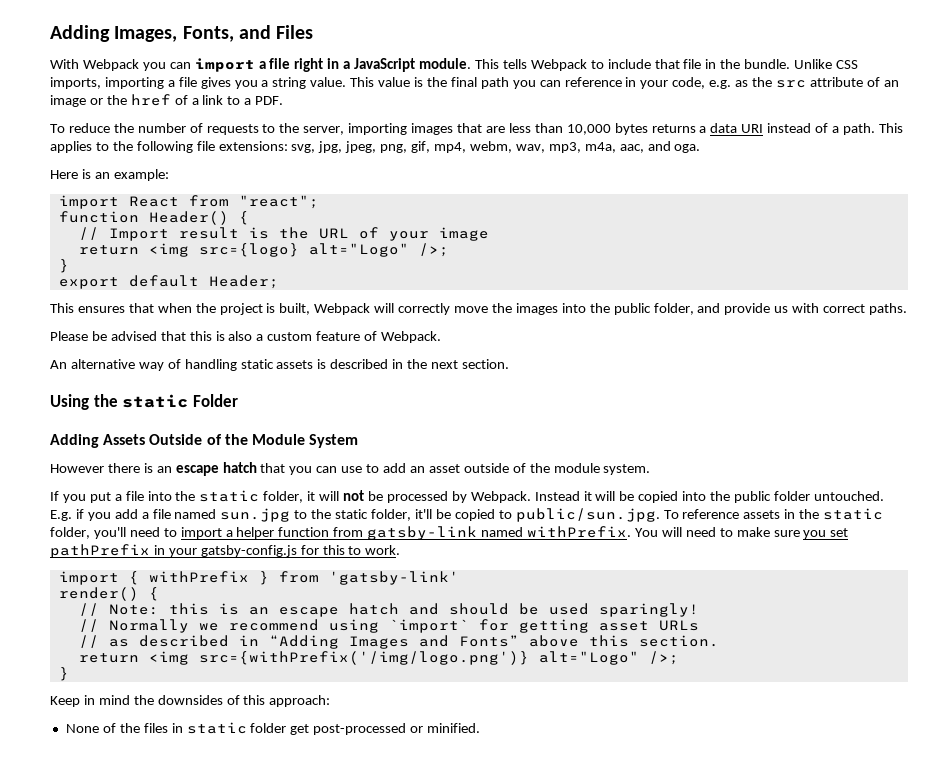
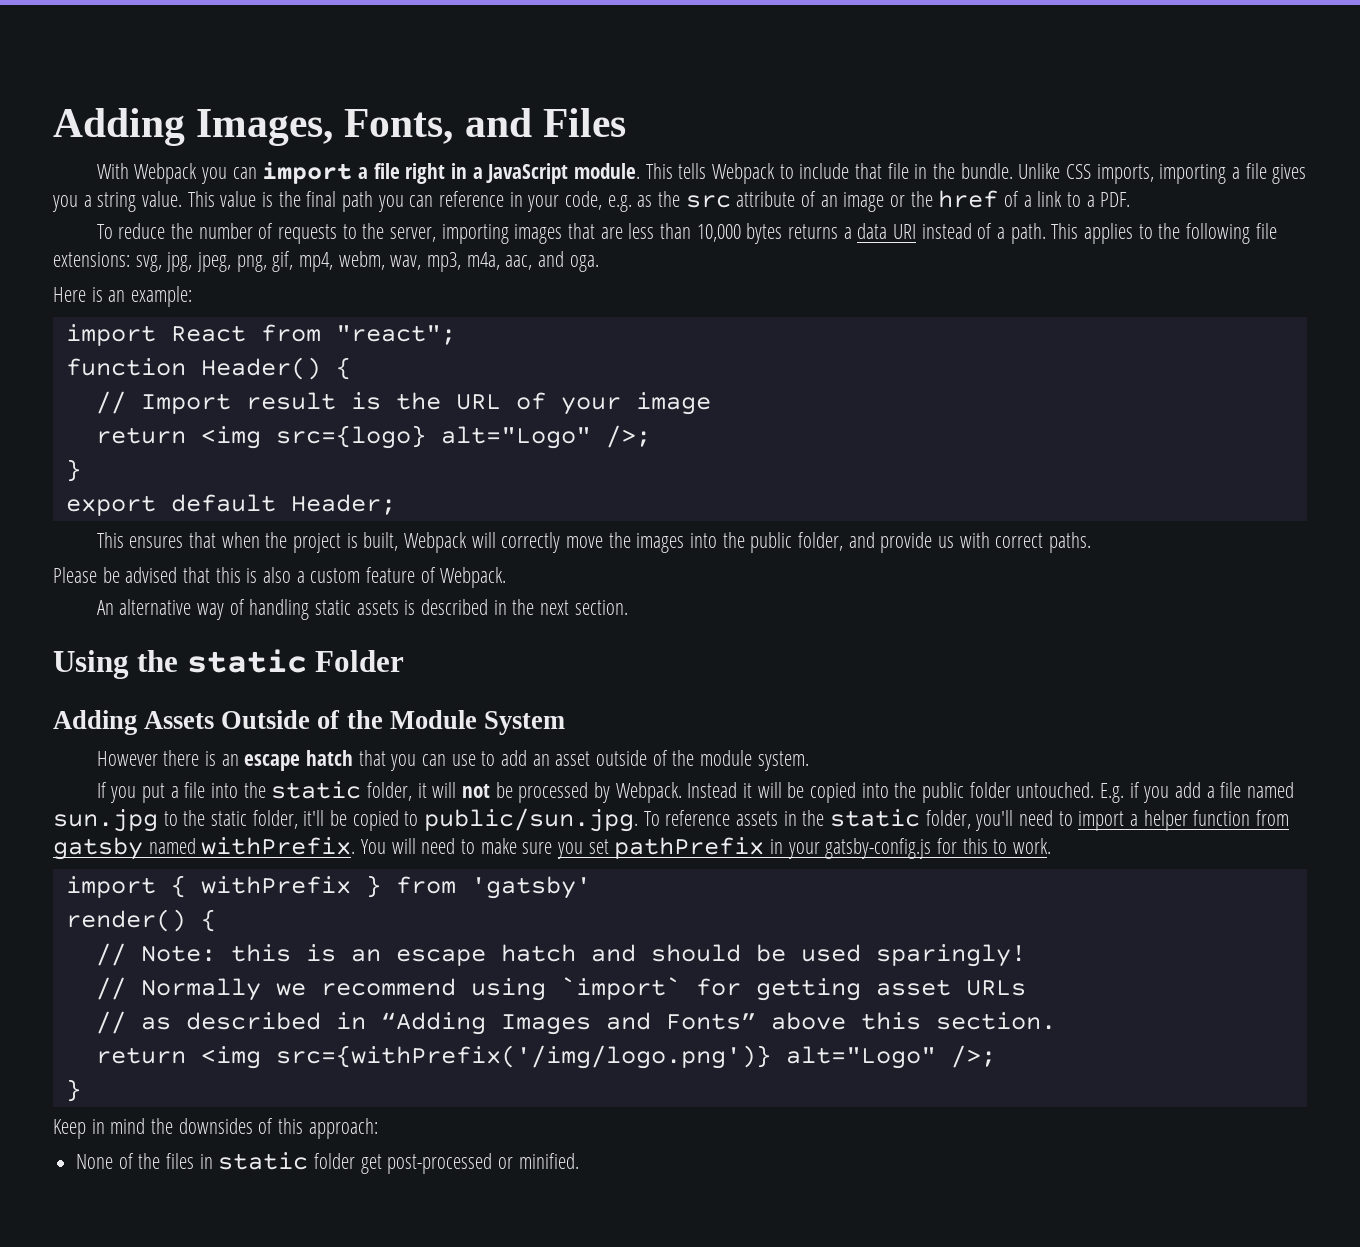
- E.g. if you add a file named sun.jpg to the static folder, it'll be copied to public/sun.jpg. To reference assets in the static folder, you'll need to import a helper function from gatsby-link named withPrefix.
+ E.g. if you add a file named sun.jpg to the static folder, it'll be copied to public/sun.jpg. To reference assets in the static folder, you'll need to import a helper function from gatsby named withPrefix.
- import { withPrefix } from 'gatsby-link'
+ import { withPrefix } from 'gatsby'

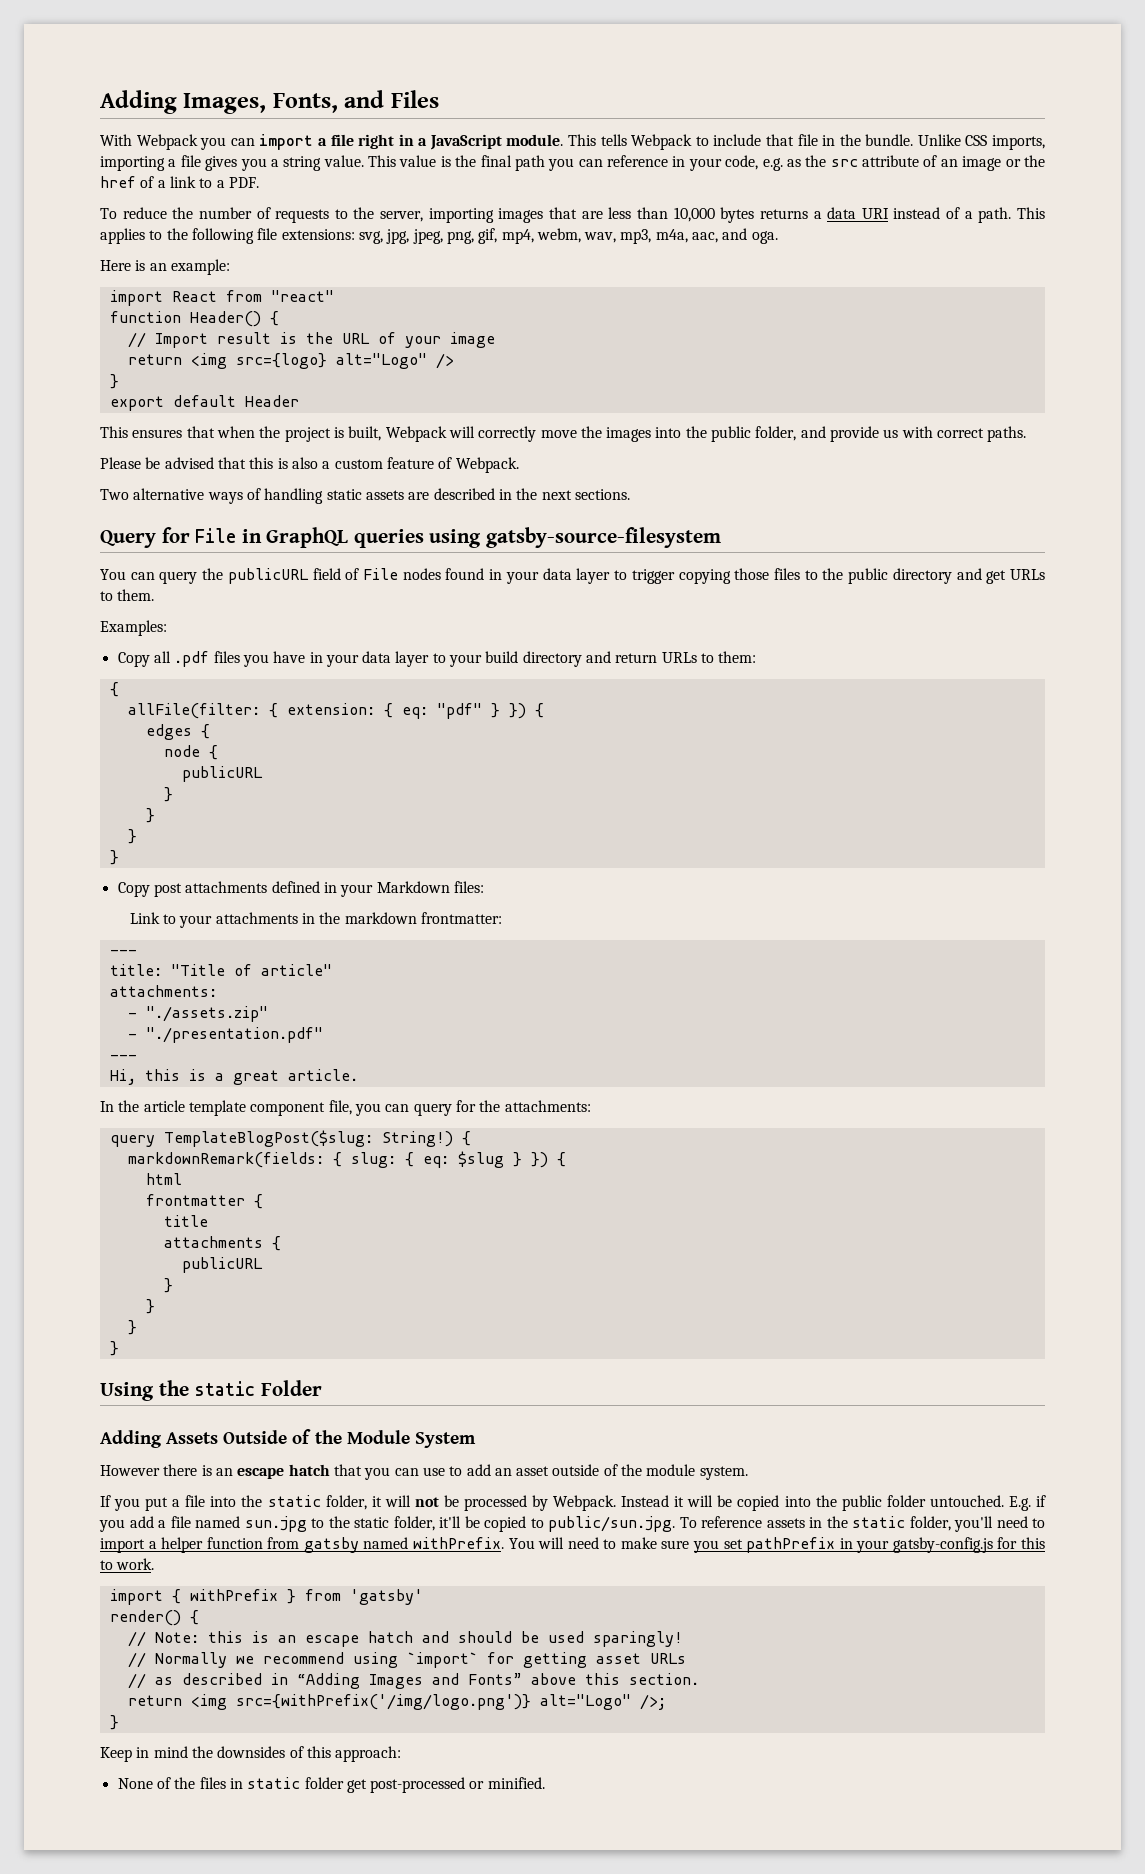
- import React from "react";
+ import React from "react"
- return <img src={logo} alt="Logo" />;
+ return <img src={logo} alt="Logo" />
- export default Header;
+ export default Header
- An alternative way of handling static assets is described in the next section.
+ Two alternative ways of handling static assets are described in the next sections.
+ Query for File in GraphQL queries using gatsby-source-filesystem
+ You can query the publicURL field of File nodes found in your data layer to trigger copying those files to the public directory and get URLs to them.
+ Examples:
+ Copy all .pdf files you have in your data layer to your build directory and return URLs to them:
+ {
+ allFile(filter: { extension: { eq: "pdf" } }) {
+ edges {
+ node {
+ publicURL
+ }
+ }
+ }
+ }
+ Copy post attachments defined in your Markdown files:
+ Link to your attachments in the markdown frontmatter:
+ ---
+ title: "Title of article"
+ attachments:
+ - "./assets.zip"
+ - "./presentation.pdf"
+ ---
+ Hi, this is a great article.
+ In the article template component file, you can query for the attachments:
+ query TemplateBlogPost($slug: String!) {
+ markdownRemark(fields: { slug: { eq: $slug } }) {
+ html
+ frontmatter {
+ title
+ attachments {
+ publicURL
+ }
+ }
+ }
+ }

